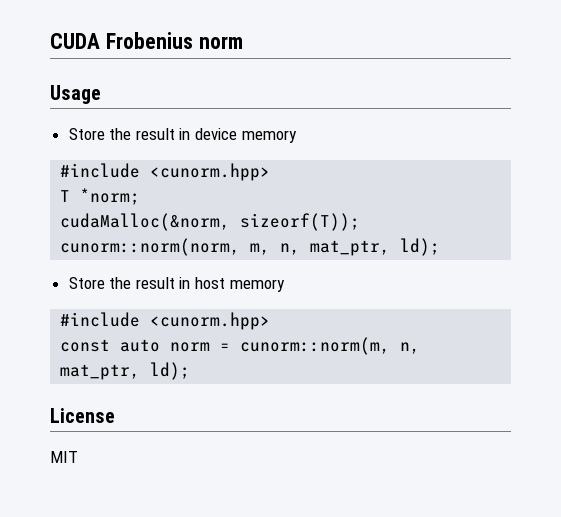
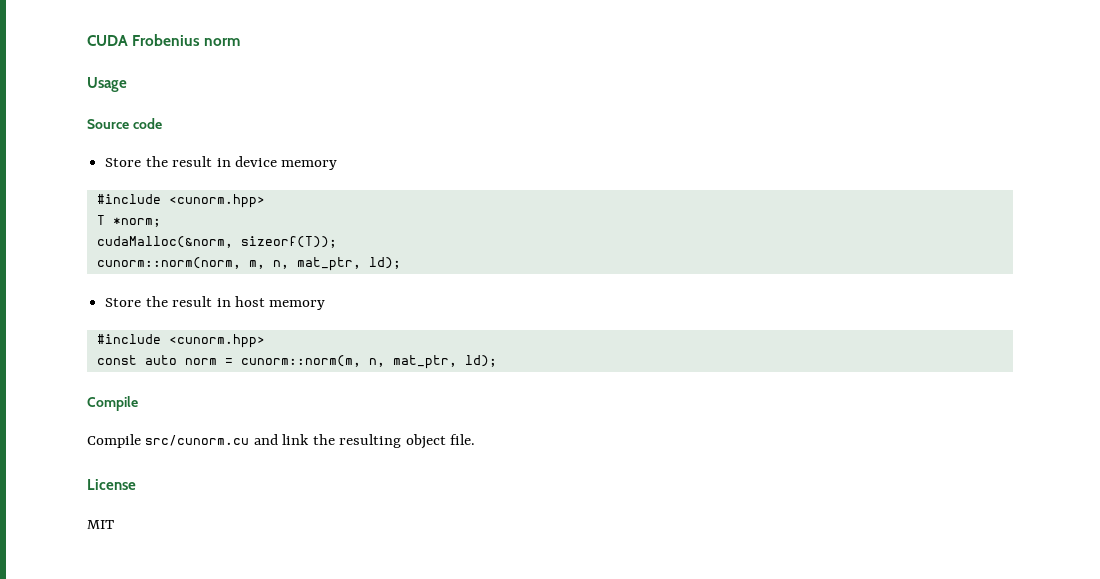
+ Source code
  const auto norm = cunorm::norm(m, n, mat_ptr, ld);
+ Compile
+ Compile src/cunorm.cu and link the resulting object file.

